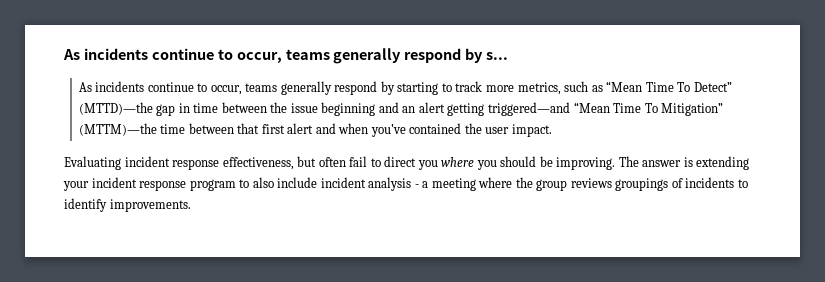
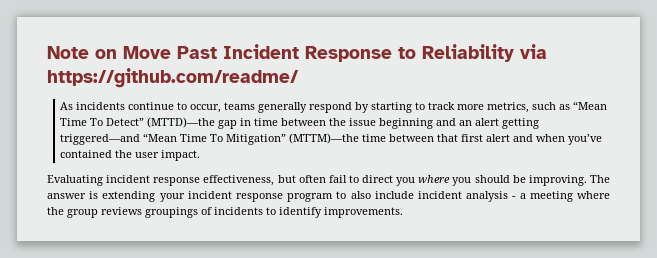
- As incidents continue to occur, teams generally respond by s...
+ Note on Move Past Incident Response to Reliability via https://github.com/readme/

